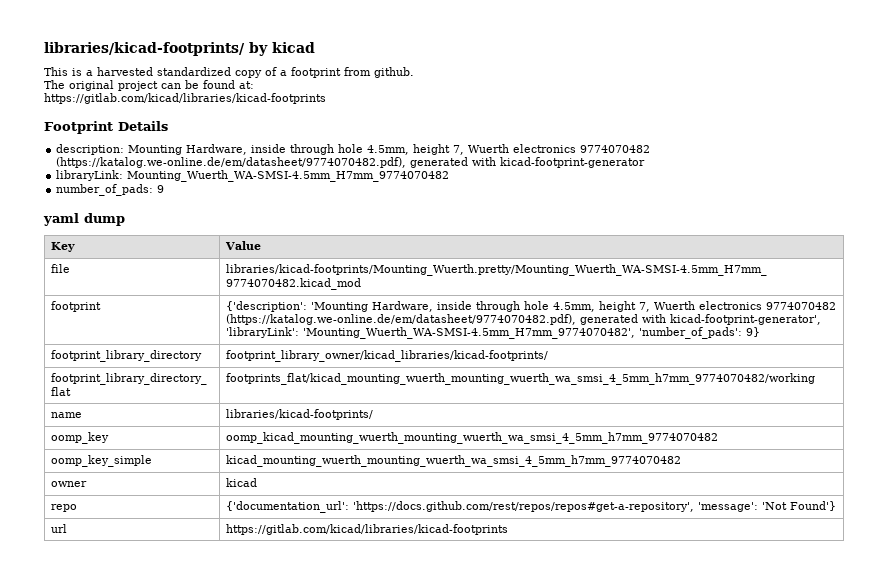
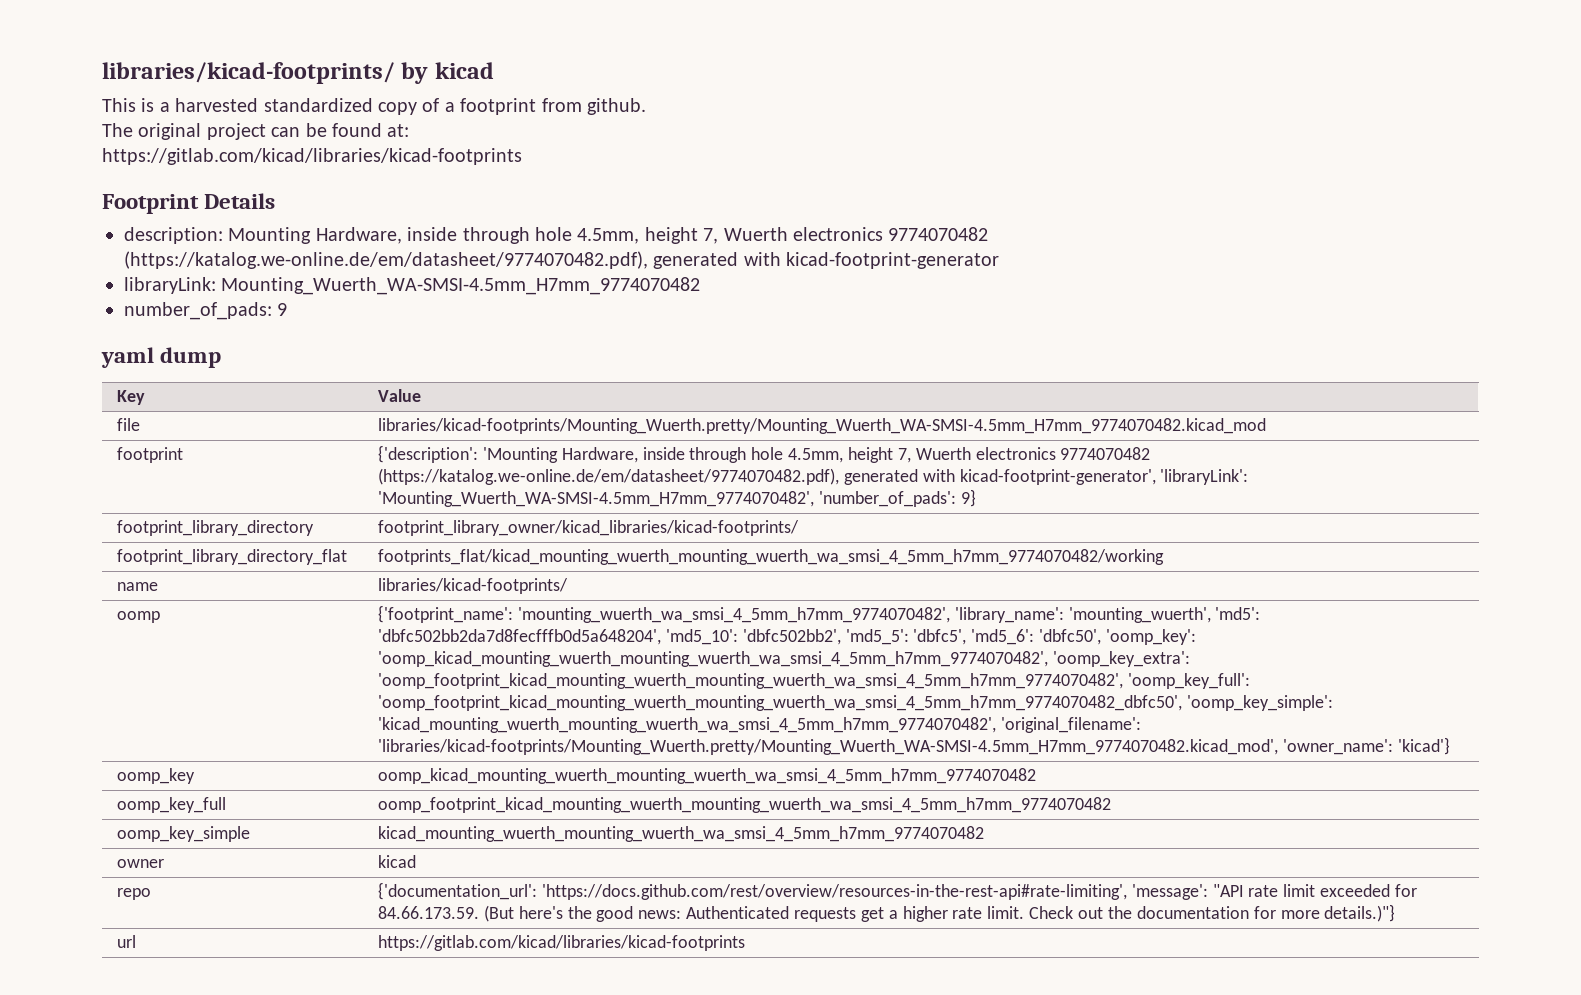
+ oomp | {'footprint_name': 'mounting_wuerth_wa_smsi_4_5mm_h7mm_9774070482', 'library_name': 'mounting_wuerth', 'md5': 'dbfc502bb2da7d8fecfffb0d5a648204', 'md5_10': 'dbfc502bb2', 'md5_5': 'dbfc5', 'md5_6': 'dbfc50', 'oomp_key': 'oomp_kicad_mounting_wuerth_mounting_wuerth_wa_smsi_4_5mm_h7mm_9774070482', 'oomp_key_extra': 'oomp_footprint_kicad_mounting_wuerth_mounting_wuerth_wa_smsi_4_5mm_h7mm_9774070482', 'oomp_key_full': 'oomp_footprint_kicad_mounting_wuerth_mounting_wuerth_wa_smsi_4_5mm_h7mm_9774070482_dbfc50', 'oomp_key_simple': 'kicad_mounting_wuerth_mounting_wuerth_wa_smsi_4_5mm_h7mm_9774070482', 'original_filename': 'libraries/kicad-footprints/Mounting_Wuerth.pretty/Mounting_Wuerth_WA-SMSI-4.5mm_H7mm_9774070482.kicad_mod', 'owner_name': 'kicad'}
+ oomp_key_full | oomp_footprint_kicad_mounting_wuerth_mounting_wuerth_wa_smsi_4_5mm_h7mm_9774070482
- repo | {'documentation_url': 'https://docs.github.com/rest/repos/repos#get-a-repository', 'message': 'Not Found'}
+ repo | {'documentation_url': 'https://docs.github.com/rest/overview/resources-in-the-rest-api#rate-limiting', 'message': "API rate limit exceeded for 84.66.173.59. (But here's the good news: Authenticated requests get a higher rate limit. Check out the documentation for more details.)"}

